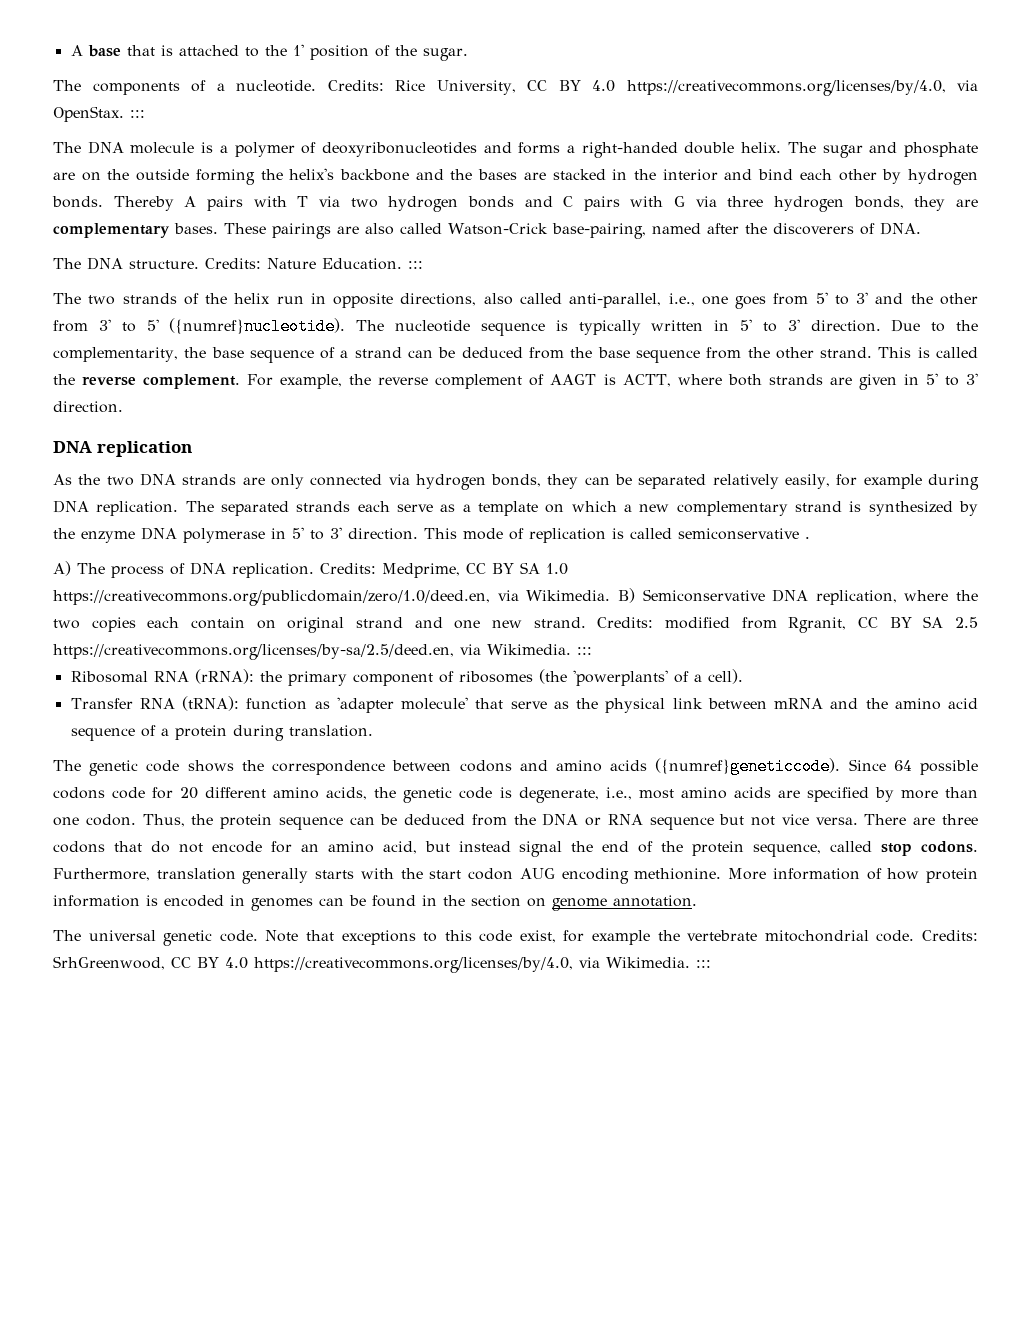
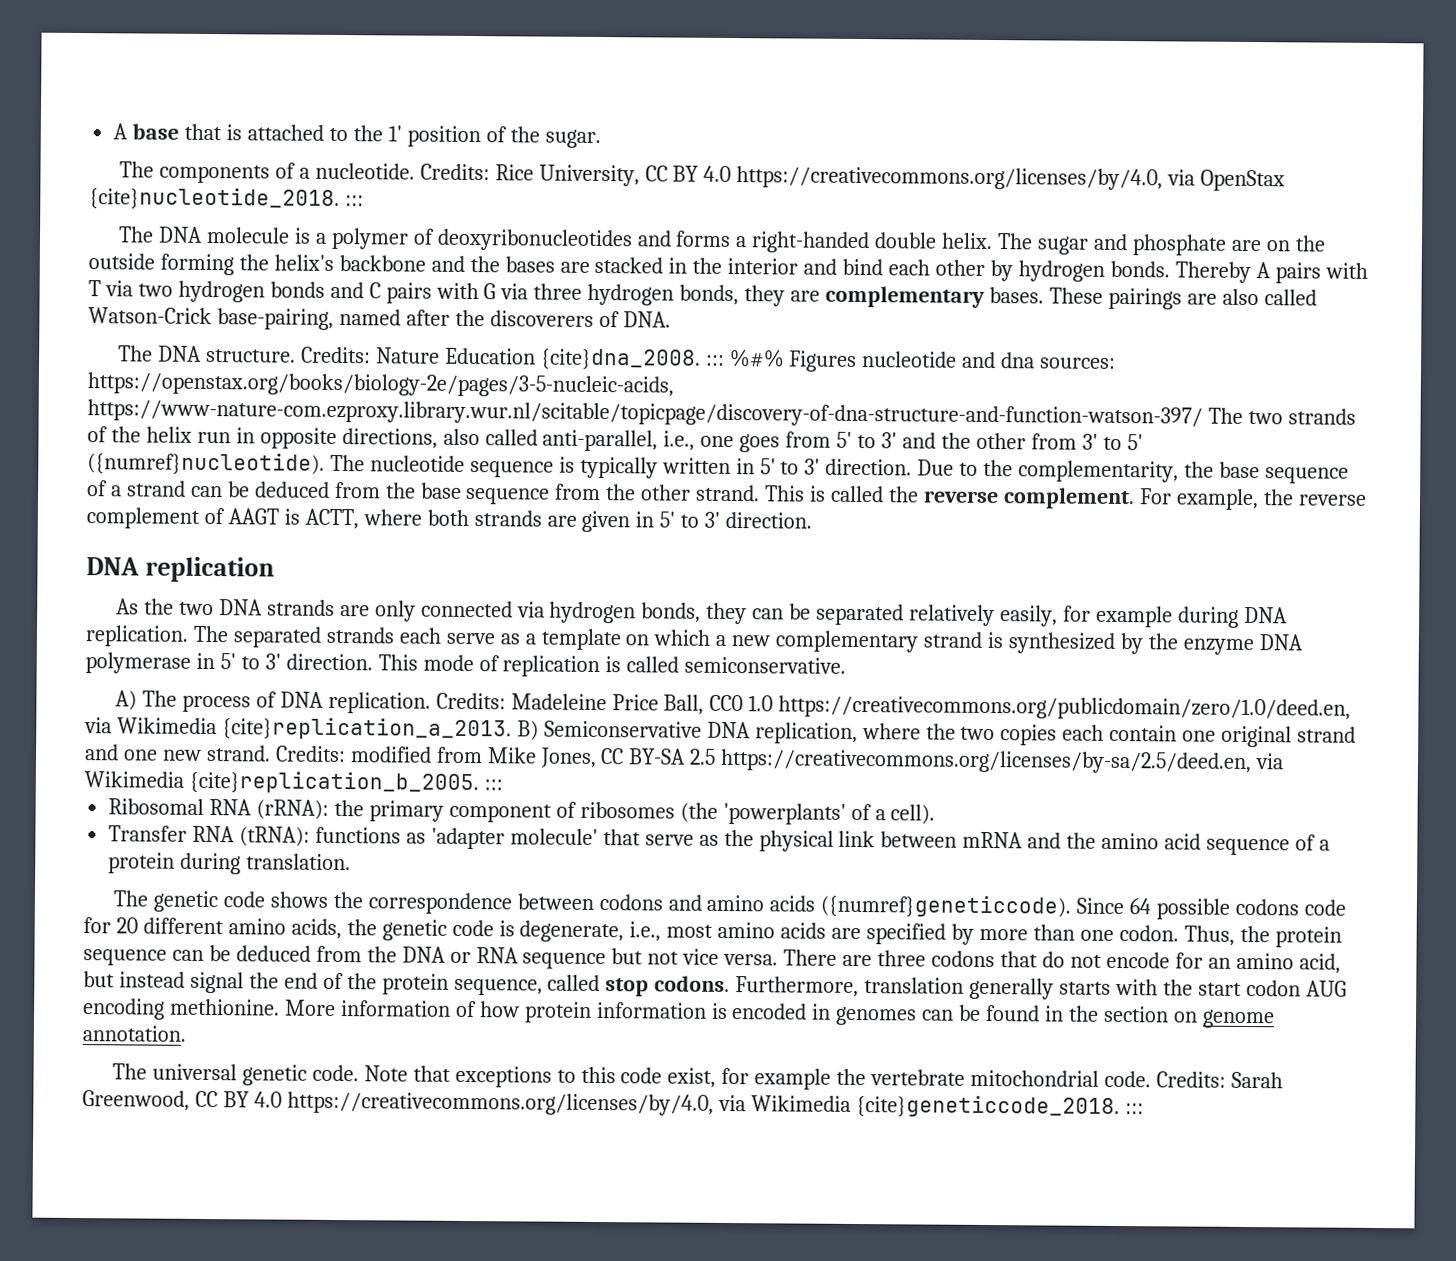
- Credits: Rice University, CC BY 4.0 https://creativecommons.org/licenses/by/4.0, via OpenStax. :::
+ Credits: Rice University, CC BY 4.0 https://creativecommons.org/licenses/by/4.0, via OpenStax {cite}nucleotide_2018. :::
- Credits: Nature Education. :::
- The two strands of the helix run in opposite directions, also called anti-parallel, i.e., one goes from 5' to 3' and the other from 3' to 5' ({numref}nucleotide).
+ Credits: Nature Education {cite}dna_2008. ::: %#% Figures nucleotide and dna sources: https://openstax.org/books/biology-2e/pages/3-5-nucleic-acids, https://www-nature-com.ezproxy.library.wur.nl/scitable/topicpage/discovery-of-dna-structure-and-function-watson-397/ The two strands of the helix run in opposite directions, also called anti-parallel, i.e., one goes from 5' to 3' and the other from 3' to 5' ({numref}nucleotide).
- This mode of replication is called semiconservative .
+ This mode of replication is called semiconservative.
- Credits: Medprime, CC BY SA 1.0 https://creativecommons.org/publicdomain/zero/1.0/deed.en, via Wikimedia.
+ Credits: Madeleine Price Ball, CC0 1.0 https://creativecommons.org/publicdomain/zero/1.0/deed.en, via Wikimedia {cite}replication_a_2013.
- B) Semiconservative DNA replication, where the two copies each contain on original strand and one new strand.
+ B) Semiconservative DNA replication, where the two copies each contain one original strand and one new strand.
- Credits: modified from Rgranit, CC BY SA 2.5 https://creativecommons.org/licenses/by-sa/2.5/deed.en, via Wikimedia. :::
+ Credits: modified from Mike Jones, CC BY-SA 2.5 https://creativecommons.org/licenses/by-sa/2.5/deed.en, via Wikimedia {cite}replication_b_2005. :::
- Transfer RNA (tRNA): function as 'adapter molecule' that serve as the physical link between mRNA and the amino acid sequence of a protein during translation.
+ Transfer RNA (tRNA): functions as 'adapter molecule' that serve as the physical link between mRNA and the amino acid sequence of a protein during translation.
- Credits: SrhGreenwood, CC BY 4.0 https://creativecommons.org/licenses/by/4.0, via Wikimedia. :::
+ Credits: Sarah Greenwood, CC BY 4.0 https://creativecommons.org/licenses/by/4.0, via Wikimedia {cite}geneticcode_2018. :::

